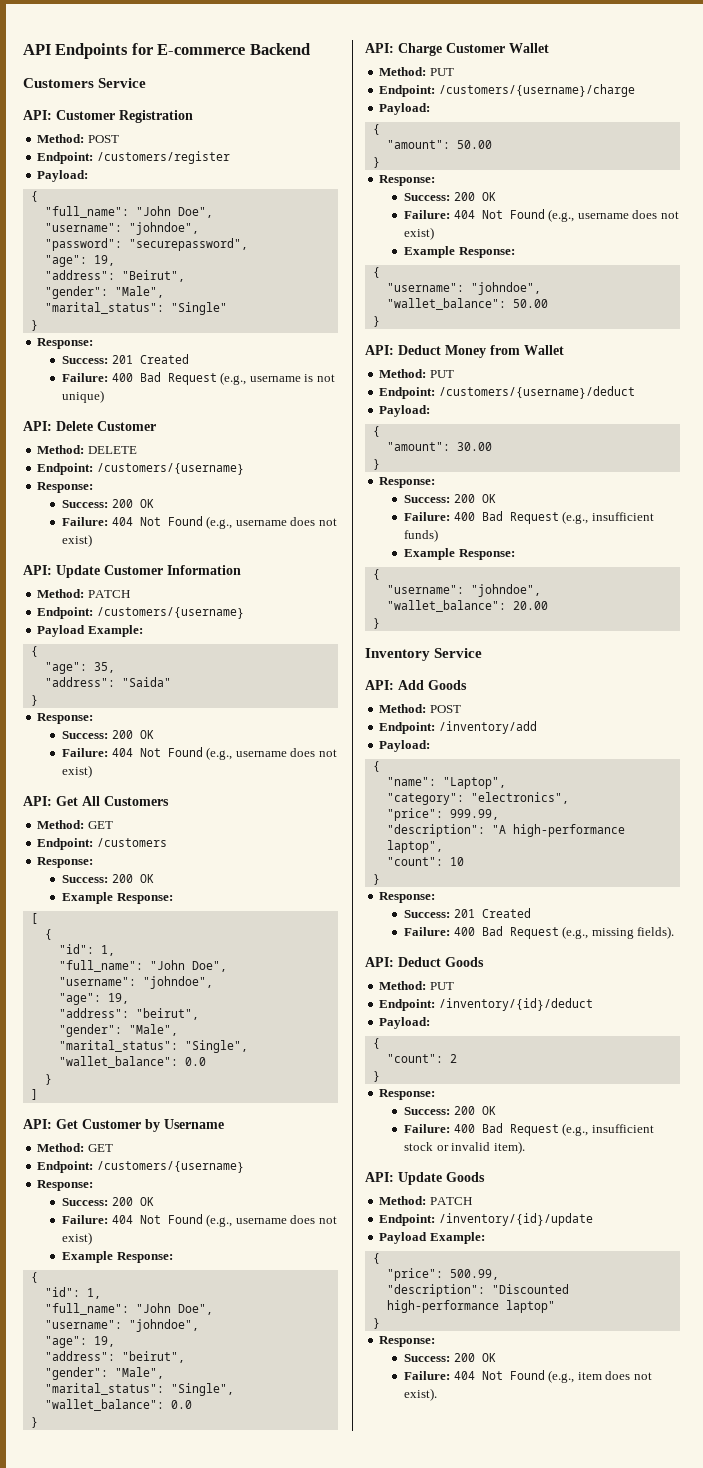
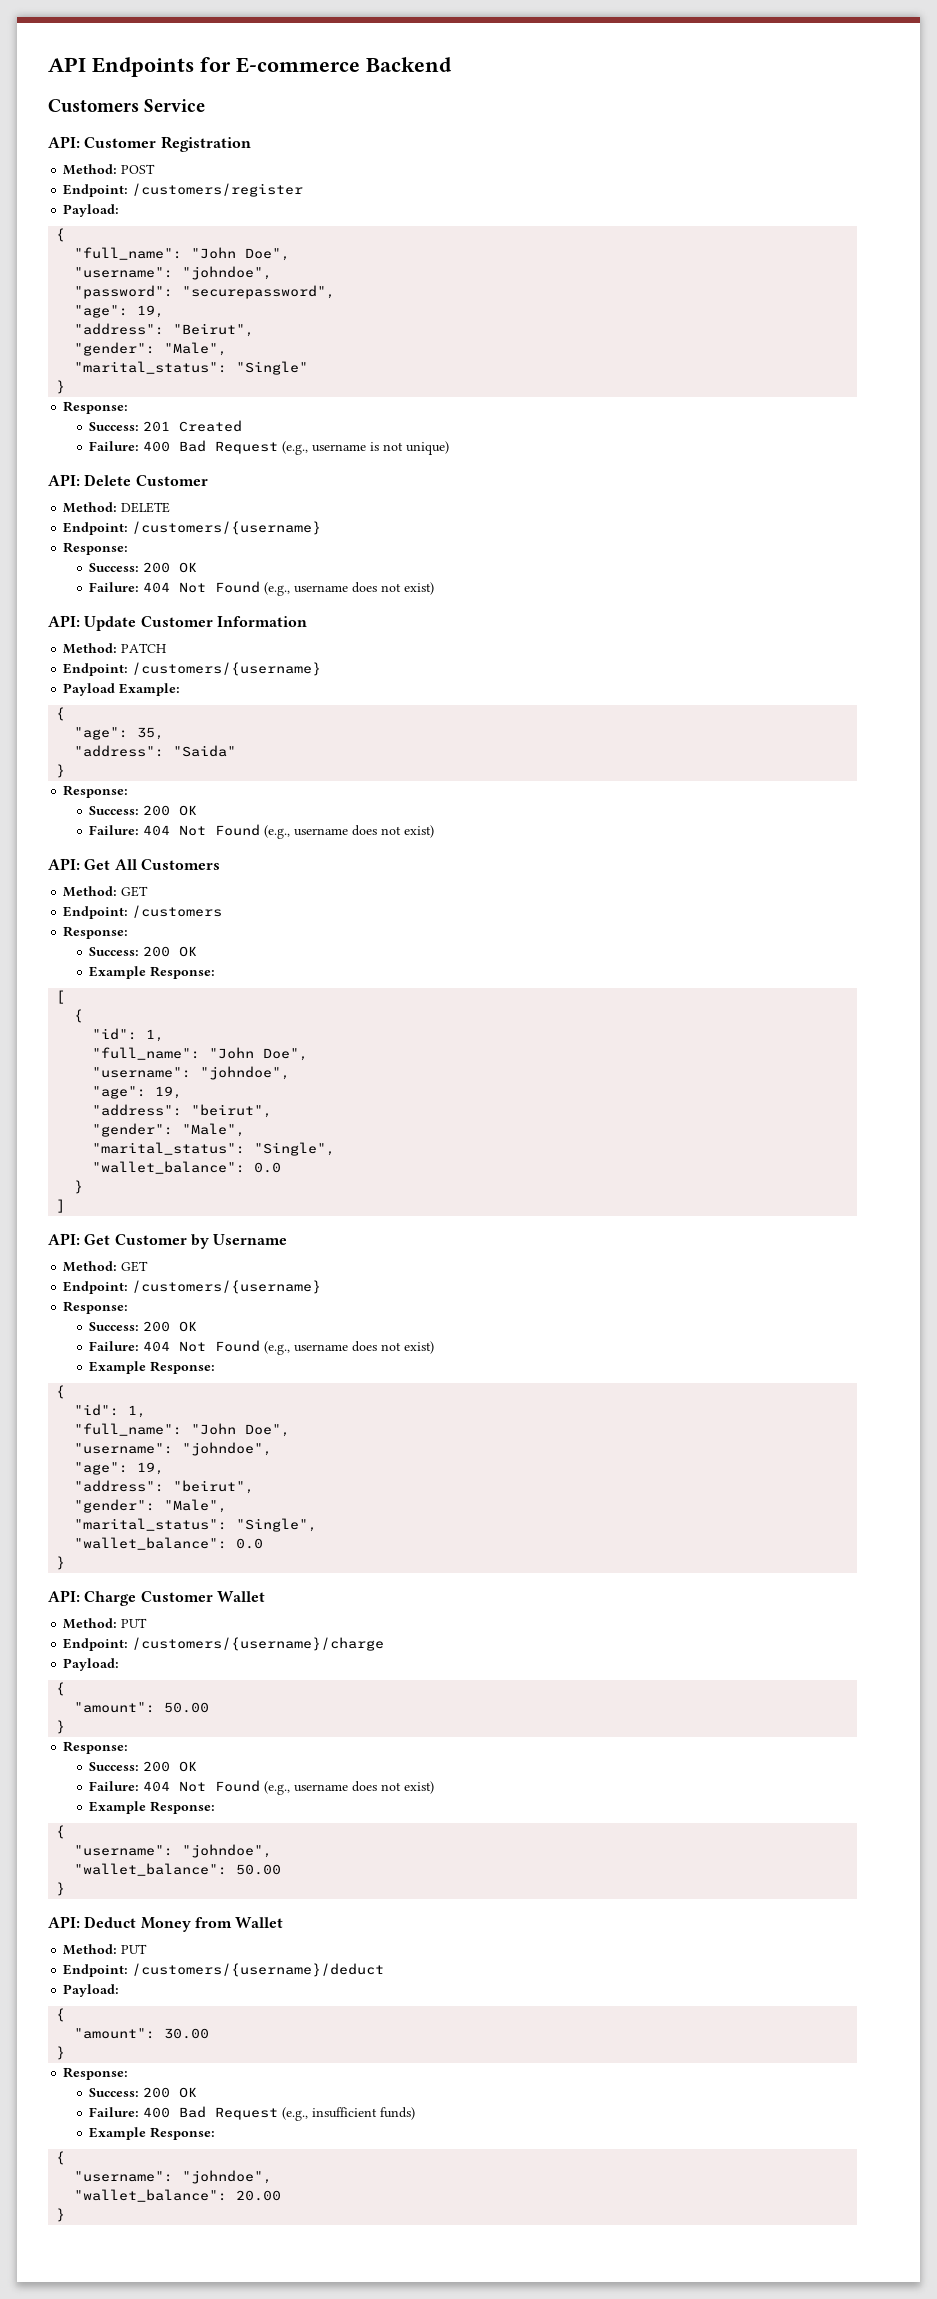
- Inventory Service
- API: Add Goods
- Method: POST
- Endpoint: /inventory/add
- Payload:
- {
- "name": "Laptop",
- "category": "electronics",
- "price": 999.99,
- "description": "A high-performance laptop",
- "count": 10
- }
- Response:
- Success: 201 Created
- Failure: 400 Bad Request (e.g., missing fields).
- API: Deduct Goods
- Method: PUT
- Endpoint: /inventory/{id}/deduct
- Payload:
- {
- "count": 2
- }
- Response:
- Success: 200 OK
- Failure: 400 Bad Request (e.g., insufficient stock or invalid item).
- API: Update Goods
- Method: PATCH
- Endpoint: /inventory/{id}/update
- Payload Example:
- {
- "price": 500.99,
- "description": "Discounted high-performance laptop"
- }
- Response:
- Success: 200 OK
- Failure: 404 Not Found (e.g., item does not exist).

